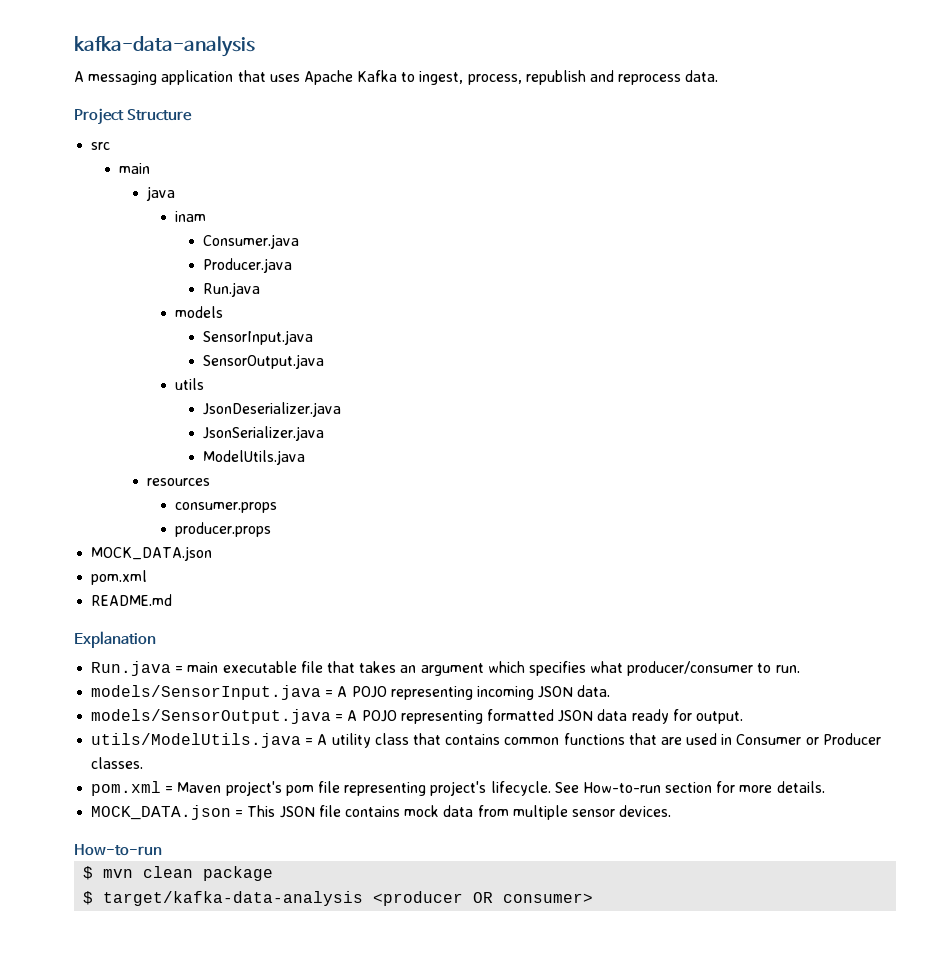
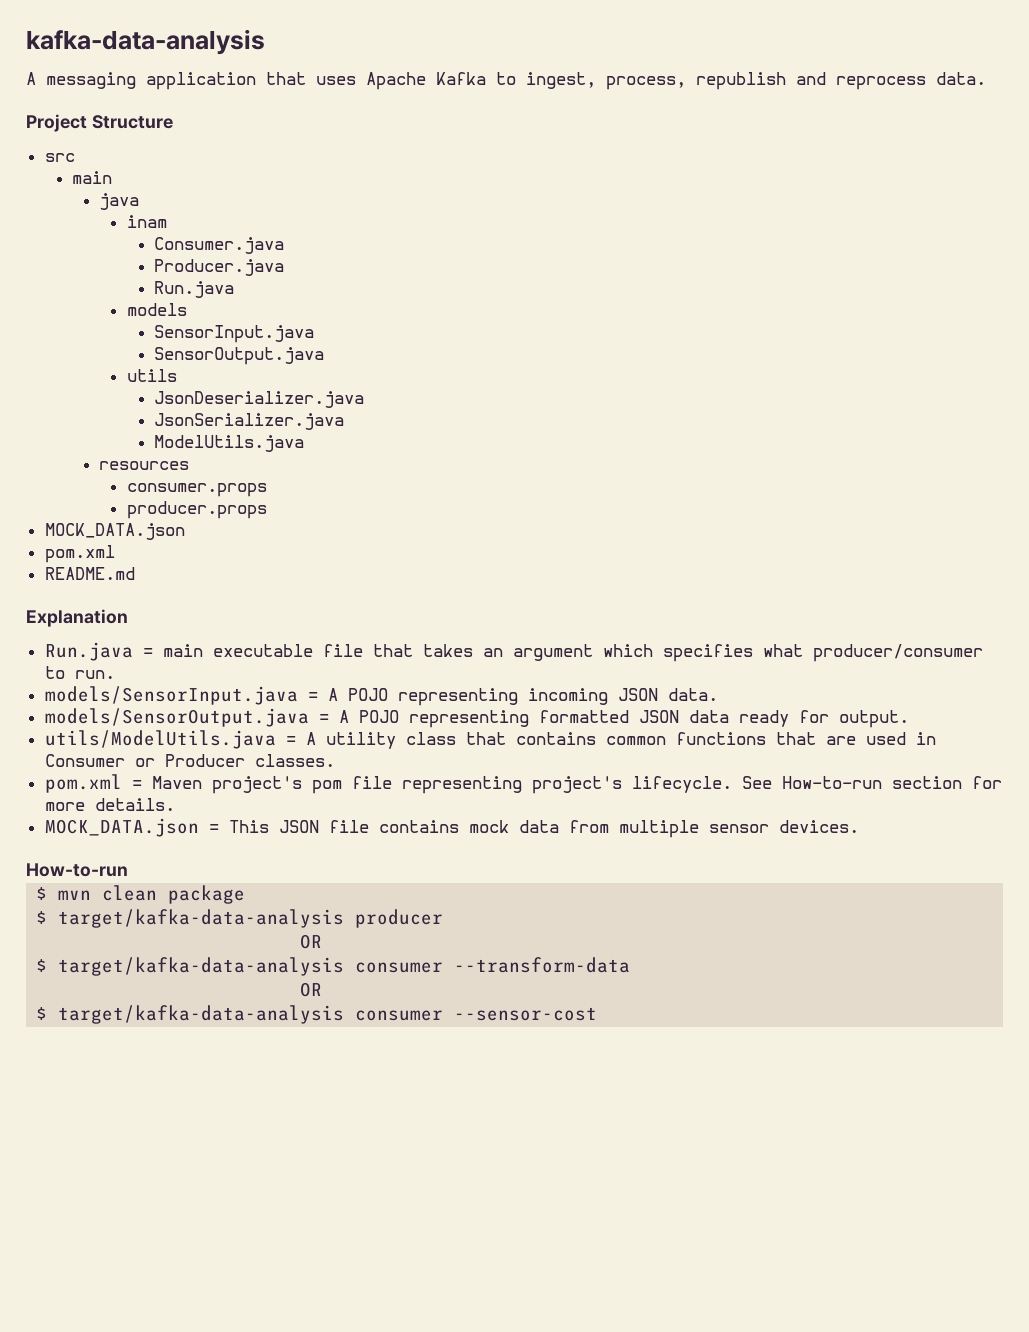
- $ target/kafka-data-analysis <producer OR consumer>
+ $ target/kafka-data-analysis producer
+ OR
+ $ target/kafka-data-analysis consumer --transform-data
+ OR
+ $ target/kafka-data-analysis consumer --sensor-cost

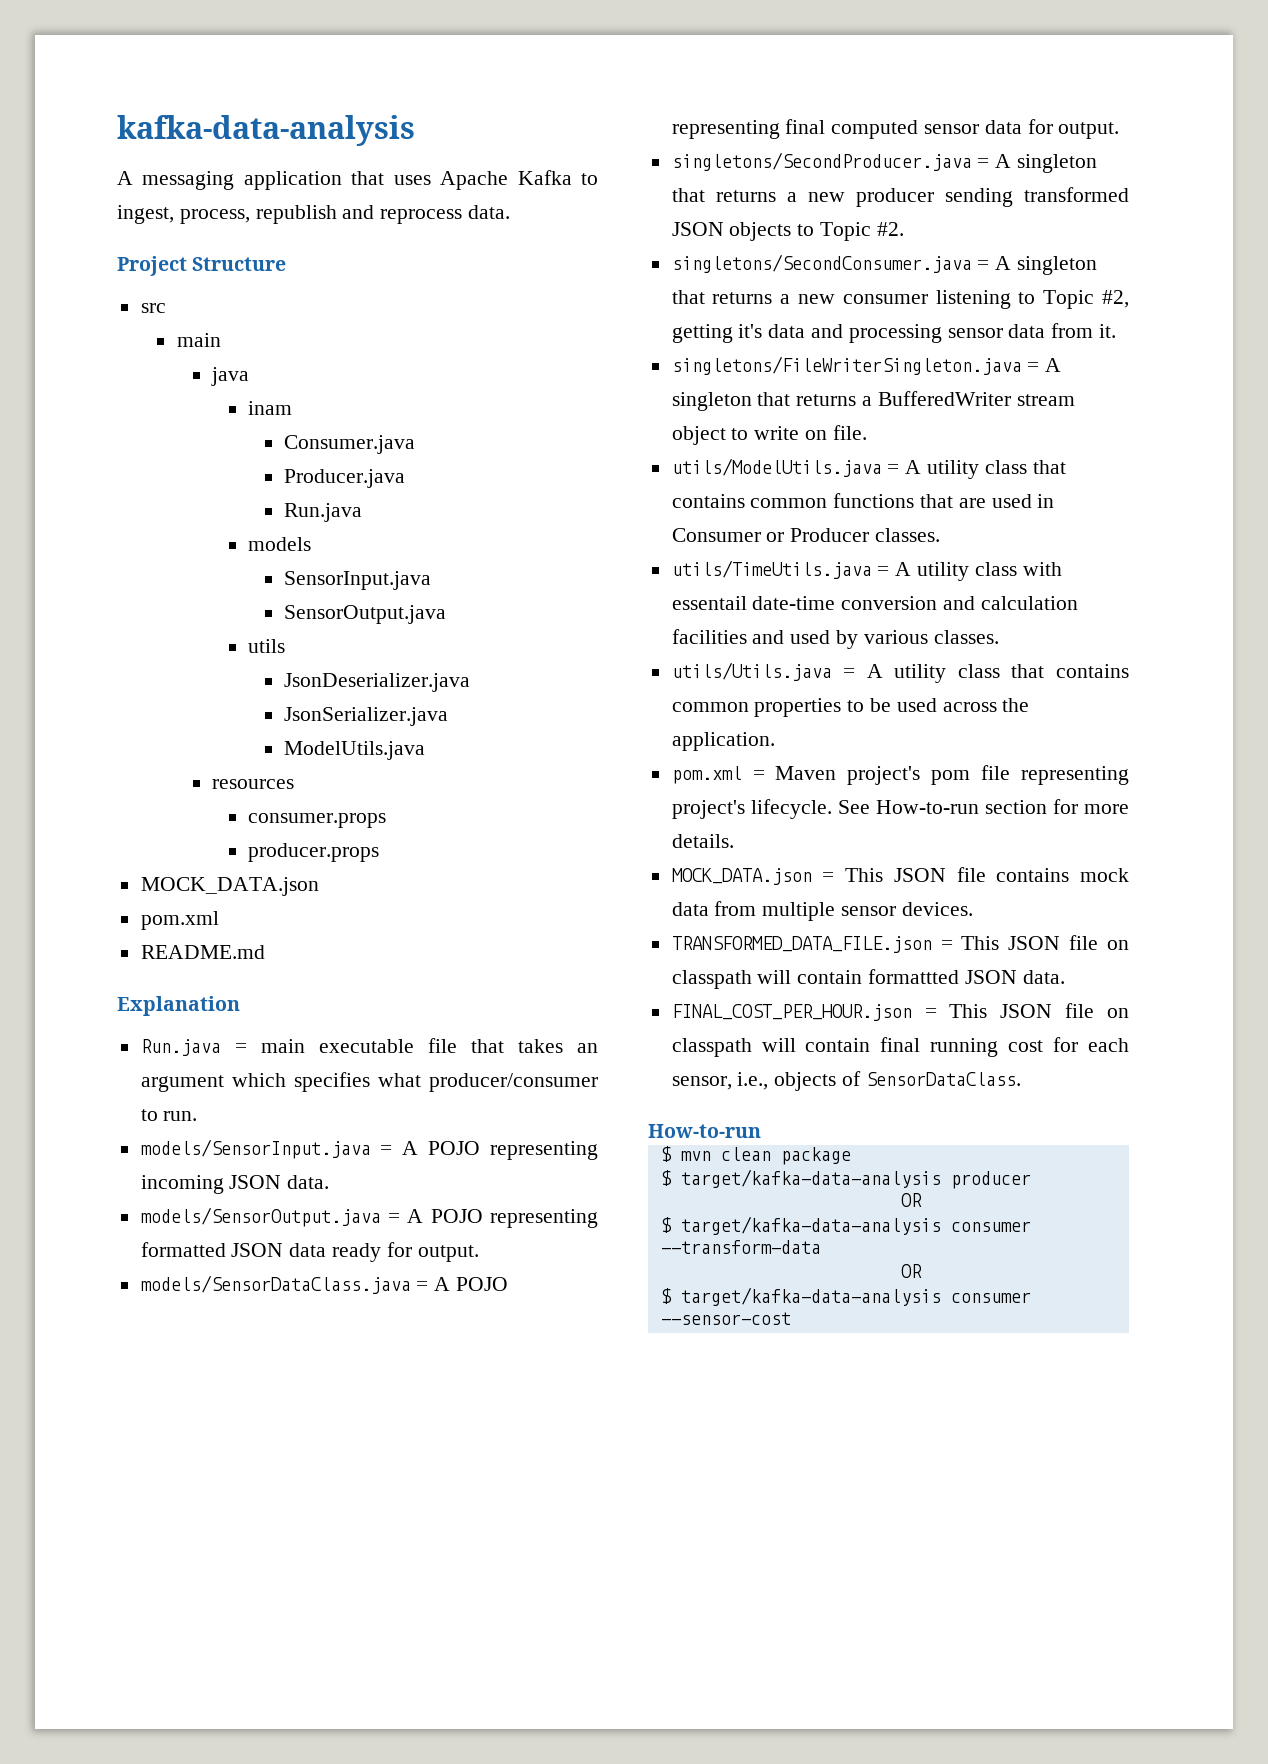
+ models/SensorDataClass.java = A POJO representing final computed sensor data for output.
+ singletons/SecondProducer.java = A singleton that returns a new producer sending transformed JSON objects to Topic #2.
+ singletons/SecondConsumer.java = A singleton that returns a new consumer listening to Topic #2, getting it's data and processing sensor data from it.
+ singletons/FileWriterSingleton.java = A singleton that returns a BufferedWriter stream object to write on file.
+ utils/TimeUtils.java = A utility class with essentail date-time conversion and calculation facilities and used by various classes.
+ utils/Utils.java = A utility class that contains common properties to be used across the application.
+ TRANSFORMED_DATA_FILE.json = This JSON file on classpath will contain formattted JSON data.
+ FINAL_COST_PER_HOUR.json = This JSON file on classpath will contain final running cost for each sensor, i.e., objects of SensorDataClass.

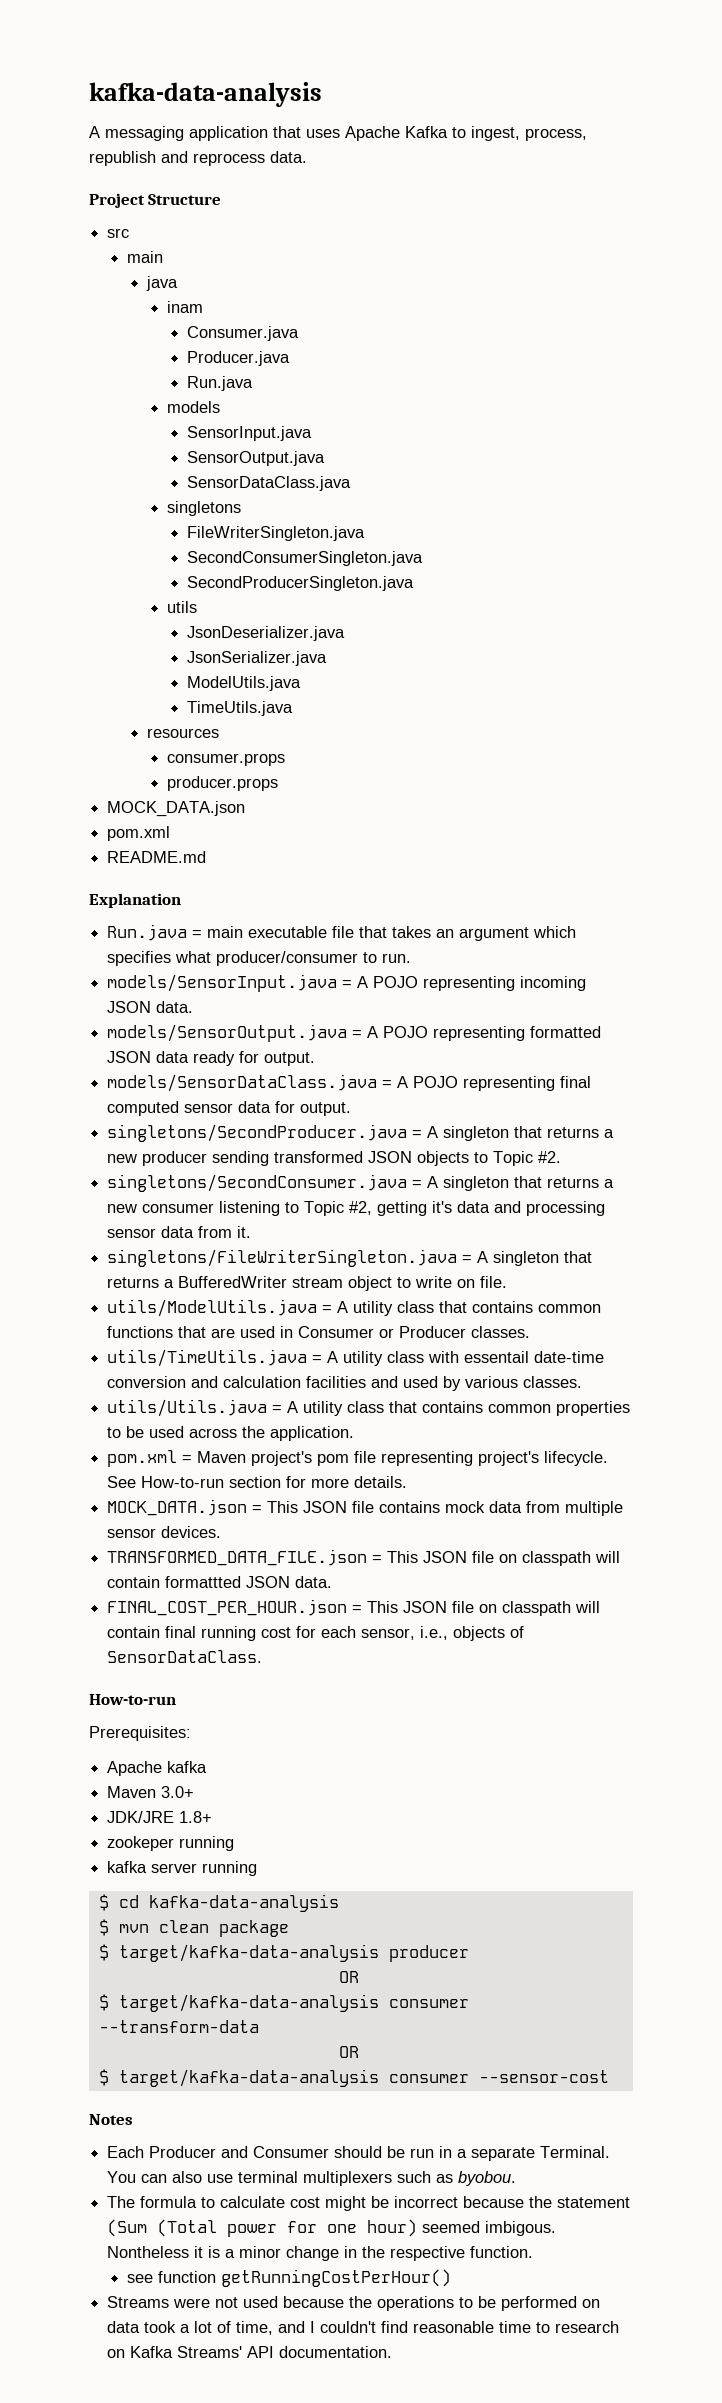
+ SensorDataClass.java
+ singletons
+ FileWriterSingleton.java
+ SecondConsumerSingleton.java
+ SecondProducerSingleton.java
+ TimeUtils.java
+ Prerequisites:
+ Apache kafka
+ Maven 3.0+
+ JDK/JRE 1.8+
+ zookeper running
+ kafka server running
+ $ cd kafka-data-analysis
+ Notes
+ Each Producer and Consumer should be run in a separate Terminal. You can also use terminal multiplexers such as byobou.
+ The formula to calculate cost might be incorrect because the statement (Sum (Total power for one hour) seemed imbigous. Nontheless it is a minor change in the respective function.
+ see function getRunningCostPerHour()
+ Streams were not used because the operations to be performed on data took a lot of time, and I couldn't find reasonable time to research on Kafka Streams' API documentation.

